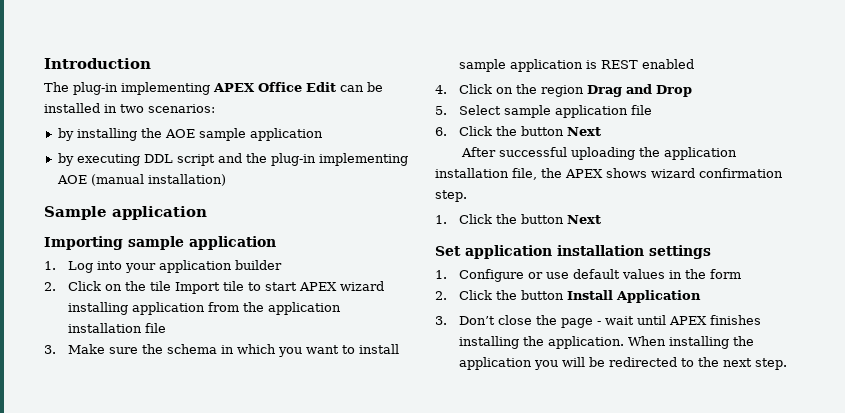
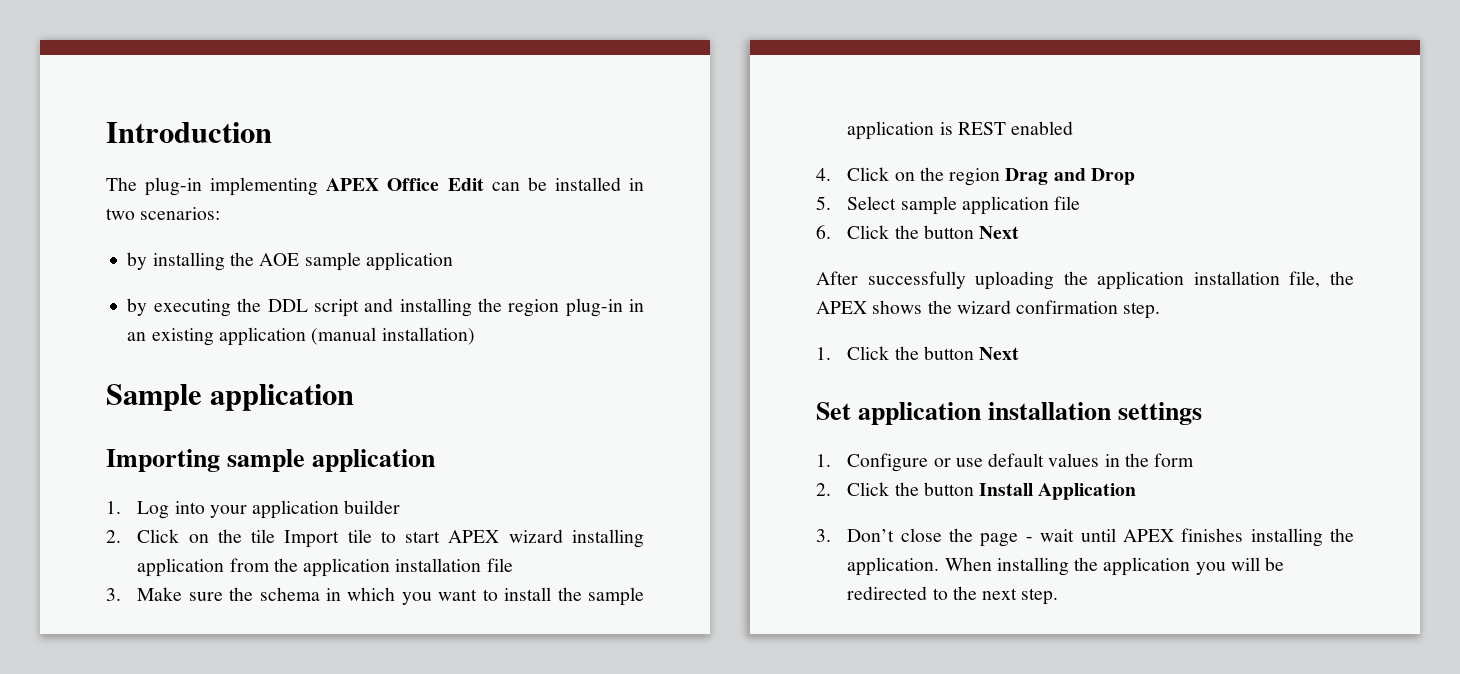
- by executing DDL script and the plug-in implementing AOE (manual installation)
+ by executing the DDL script and installing the region plug-in in an existing application (manual installation)
- 3. Make sure the schema in which you want to install sample application is REST enabled
+ 3. Make sure the schema in which you want to install the sample application is REST enabled
- After successful uploading the application installation file, the APEX shows wizard confirmation step.
+ After successfully uploading the application installation file, the APEX shows the wizard confirmation step.

